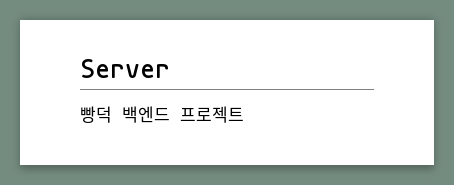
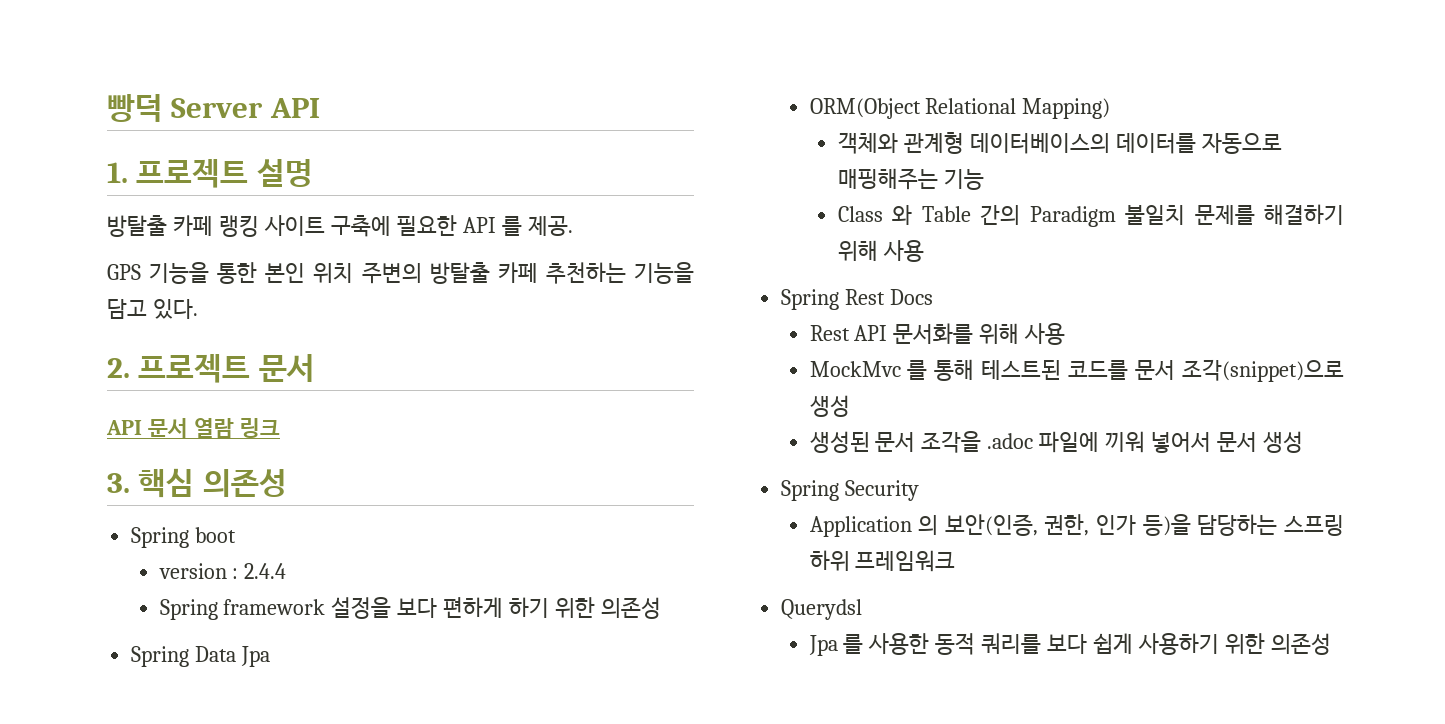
- Server
- 빵덕 백엔드 프로젝트
+ 빵덕 Server API
+ 1. 프로젝트 설명
+ 방탈출 카페 랭킹 사이트 구축에 필요한 API 를 제공.
+ GPS 기능을 통한 본인 위치 주변의 방탈출 카페 추천하는 기능을 담고 있다.
+ 2. 프로젝트 문서
+ API 문서 열람 링크
+ 3. 핵심 의존성
+ Spring boot
+ version : 2.4.4
+ Spring framework 설정을 보다 편하게 하기 위한 의존성
+ Spring Data Jpa
+ ORM(Object Relational Mapping)
+ 객체와 관계형 데이터베이스의 데이터를 자동으로 매핑해주는 기능
+ Class 와 Table 간의 Paradigm 불일치 문제를 해결하기 위해 사용
+ Spring Rest Docs
+ Rest API 문서화를 위해 사용
+ MockMvc 를 통해 테스트된 코드를 문서 조각(snippet)으로 생성
+ 생성된 문서 조각을 .adoc 파일에 끼워 넣어서 문서 생성
+ Spring Security
+ Application 의 보안(인증, 권한, 인가 등)을 담당하는 스프링 하위 프레임워크
+ Querydsl
+ Jpa 를 사용한 동적 쿼리를 보다 쉽게 사용하기 위한 의존성

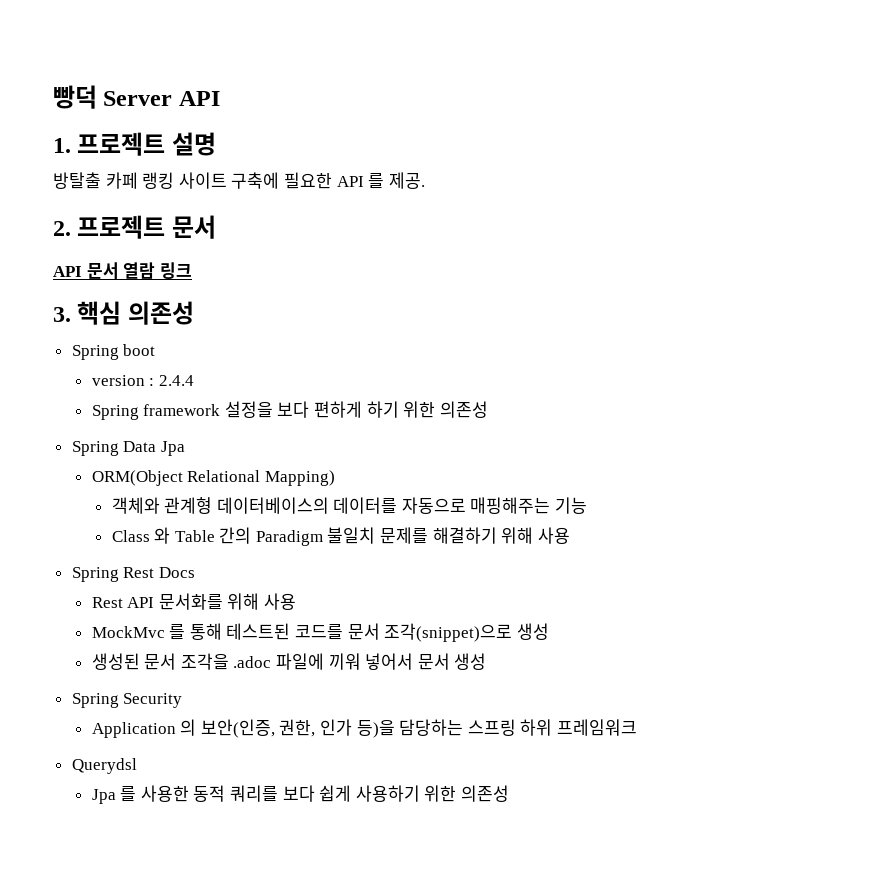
- GPS 기능을 통한 본인 위치 주변의 방탈출 카페 추천하는 기능을 담고 있다.

